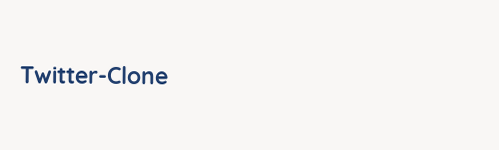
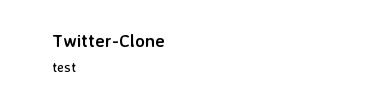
+ test

